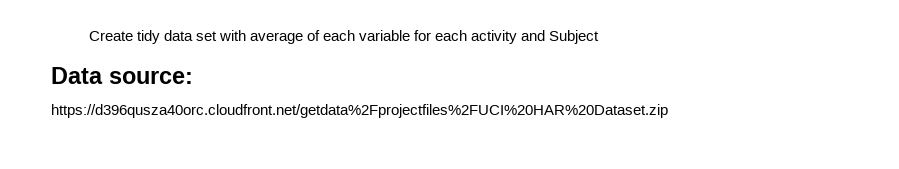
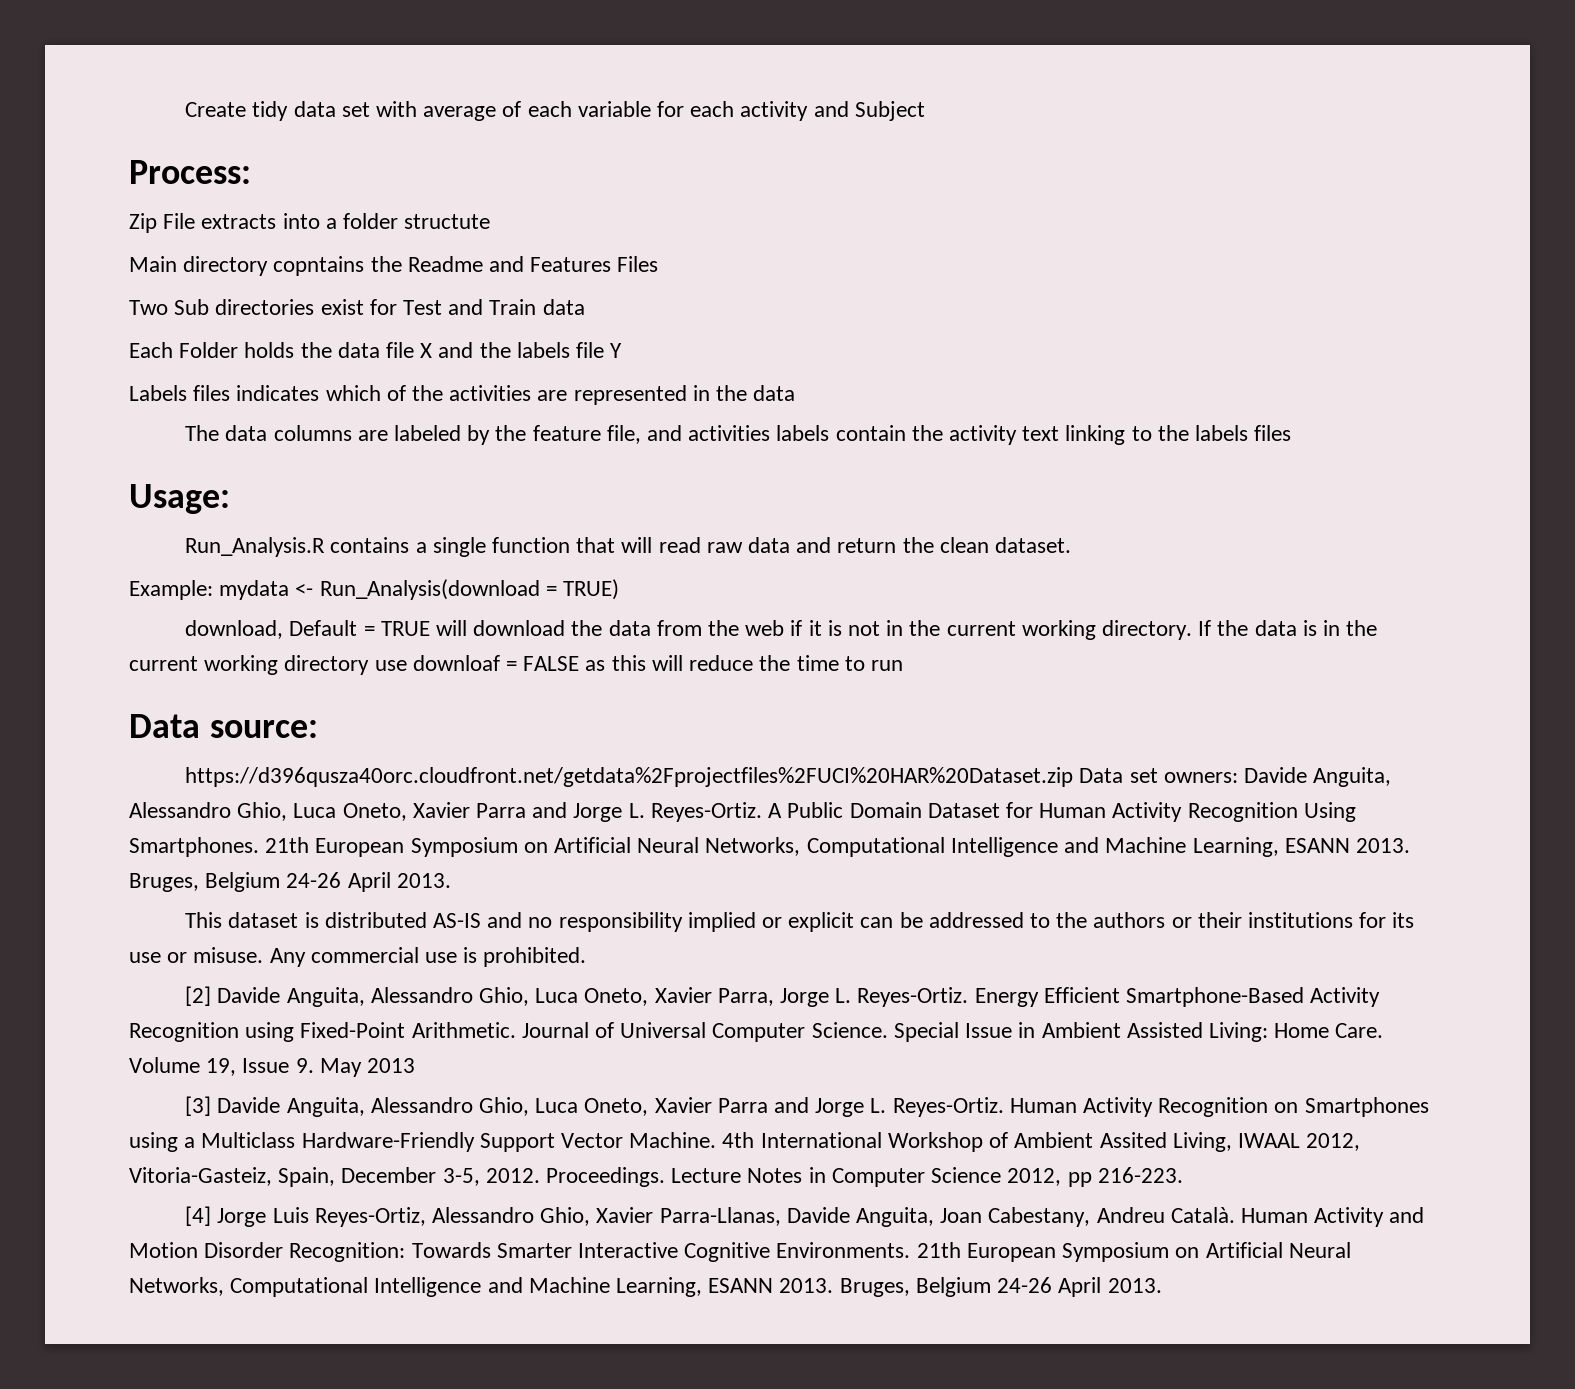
+ Process:
+ Zip File extracts into a folder structute
+ Main directory copntains the Readme and Features Files
+ Two Sub directories exist for Test and Train data
+ Each Folder holds the data file X and the labels file Y
+ Labels files indicates which of the activities are represented in the data
+ The data columns are labeled by the feature file, and activities labels contain the activity text linking to the labels files
+ Usage:
+ Run_Analysis.R contains a single function that will read raw data and return the clean dataset.
+ Example: mydata <- Run_Analysis(download = TRUE)
+ download, Default = TRUE will download the data from the web if it is not in the current working directory. If the data is in the current working directory use downloaf = FALSE as this will reduce the time to run
  Data source:
- https://d396qusza40orc.cloudfront.net/getdata%2Fprojectfiles%2FUCI%20HAR%20Dataset.zip
+ https://d396qusza40orc.cloudfront.net/getdata%2Fprojectfiles%2FUCI%20HAR%20Dataset.zip Data set owners: Davide Anguita, Alessandro Ghio, Luca Oneto, Xavier Parra and Jorge L. Reyes-Ortiz. A Public Domain Dataset for Human Activity Recognition Using Smartphones. 21th European Symposium on Artificial Neural Networks, Computational Intelligence and Machine Learning, ESANN 2013. Bruges, Belgium 24-26 April 2013.
+ This dataset is distributed AS-IS and no responsibility implied or explicit can be addressed to the authors or their institutions for its use or misuse. Any commercial use is prohibited.
+ [2] Davide Anguita, Alessandro Ghio, Luca Oneto, Xavier Parra, Jorge L. Reyes-Ortiz. Energy Efficient Smartphone-Based Activity Recognition using Fixed-Point Arithmetic. Journal of Universal Computer Science. Special Issue in Ambient Assisted Living: Home Care. Volume 19, Issue 9. May 2013
+ [3] Davide Anguita, Alessandro Ghio, Luca Oneto, Xavier Parra and Jorge L. Reyes-Ortiz. Human Activity Recognition on Smartphones using a Multiclass Hardware-Friendly Support Vector Machine. 4th International Workshop of Ambient Assited Living, IWAAL 2012, Vitoria-Gasteiz, Spain, December 3-5, 2012. Proceedings. Lecture Notes in Computer Science 2012, pp 216-223.
+ [4] Jorge Luis Reyes-Ortiz, Alessandro Ghio, Xavier Parra-Llanas, Davide Anguita, Joan Cabestany, Andreu Català. Human Activity and Motion Disorder Recognition: Towards Smarter Interactive Cognitive Environments. 21th European Symposium on Artificial Neural Networks, Computational Intelligence and Machine Learning, ESANN 2013. Bruges, Belgium 24-26 April 2013.

